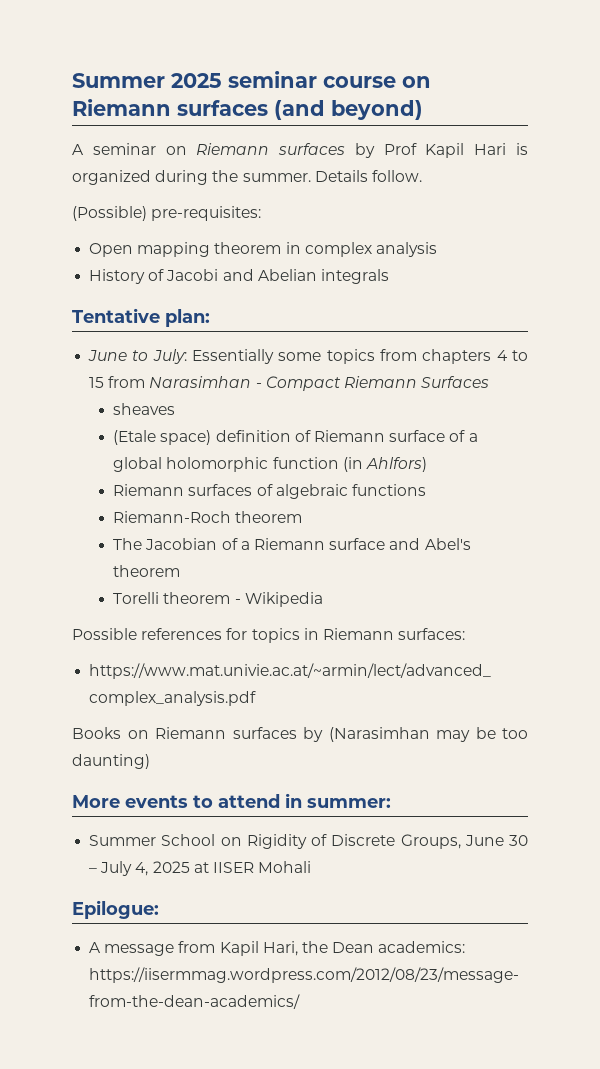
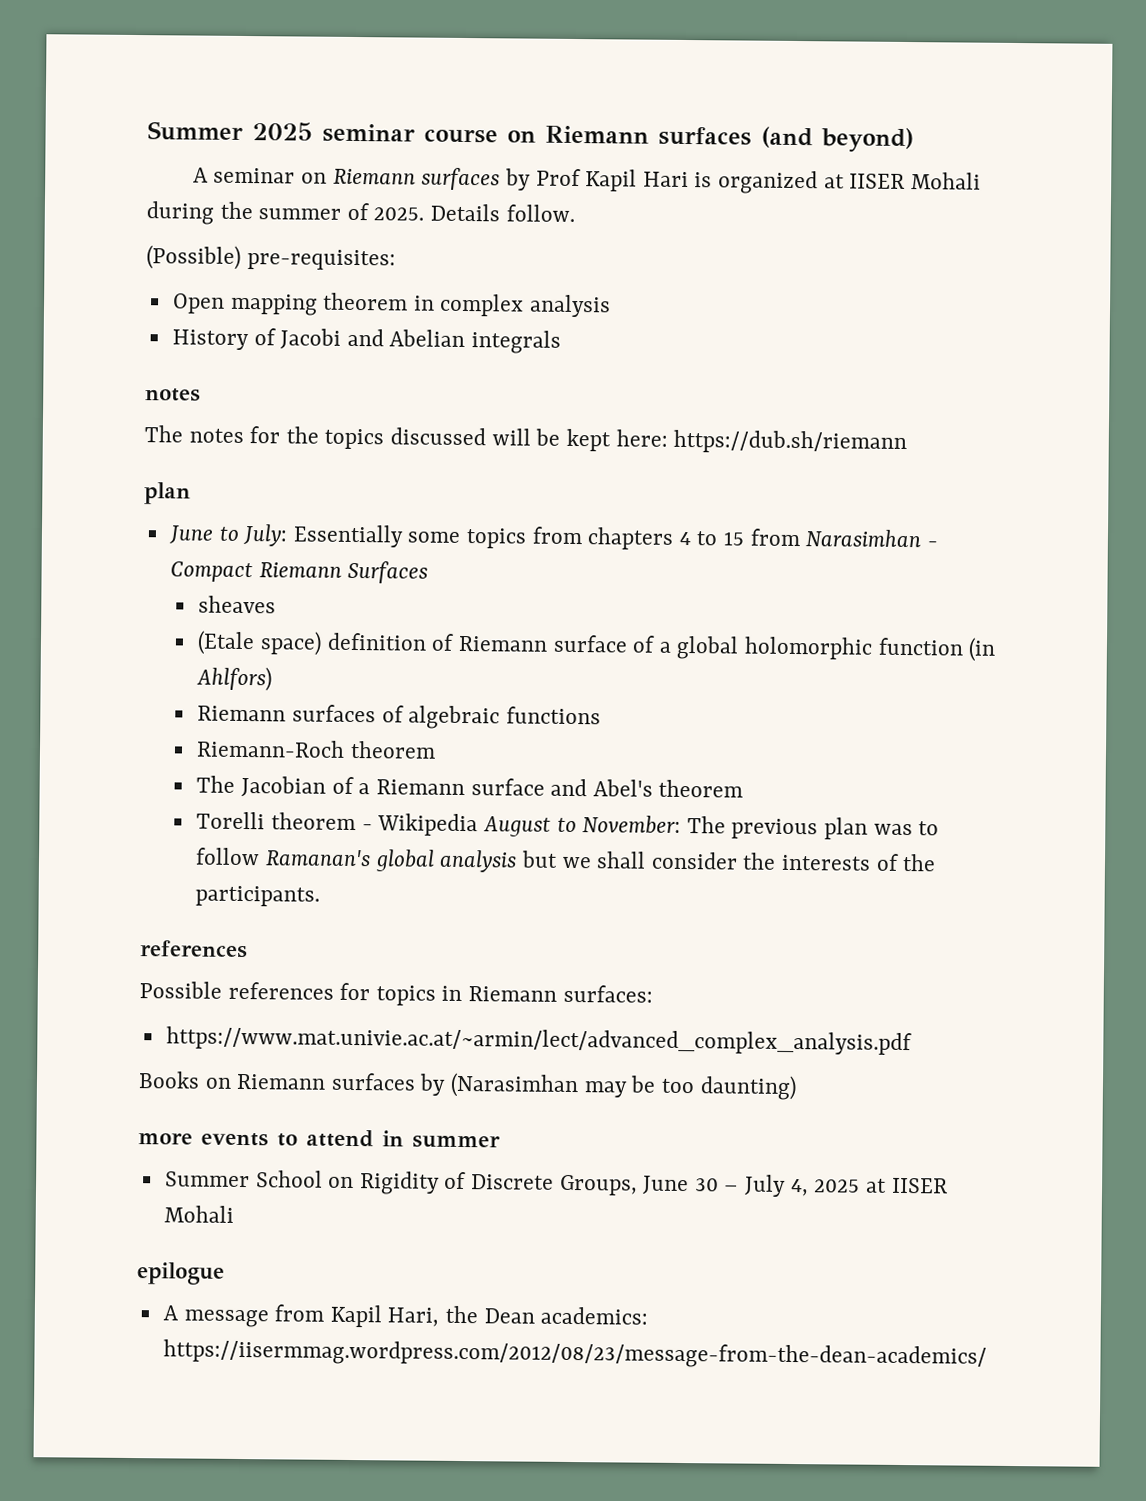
- A seminar on Riemann surfaces by Prof Kapil Hari is organized during the summer.
+ A seminar on Riemann surfaces by Prof Kapil Hari is organized at IISER Mohali during the summer of 2025.
  History of Jacobi and Abelian integrals
- Tentative plan:
+ notes
+ The notes for the topics discussed will be kept here: https://dub.sh/riemann
+ plan
- Torelli theorem - Wikipedia
+ Torelli theorem - Wikipedia August to November: The previous plan was to follow Ramanan's global analysis but we shall consider the interests of the participants.
+ references
- More events to attend in summer:
+ more events to attend in summer
- Epilogue:
+ epilogue

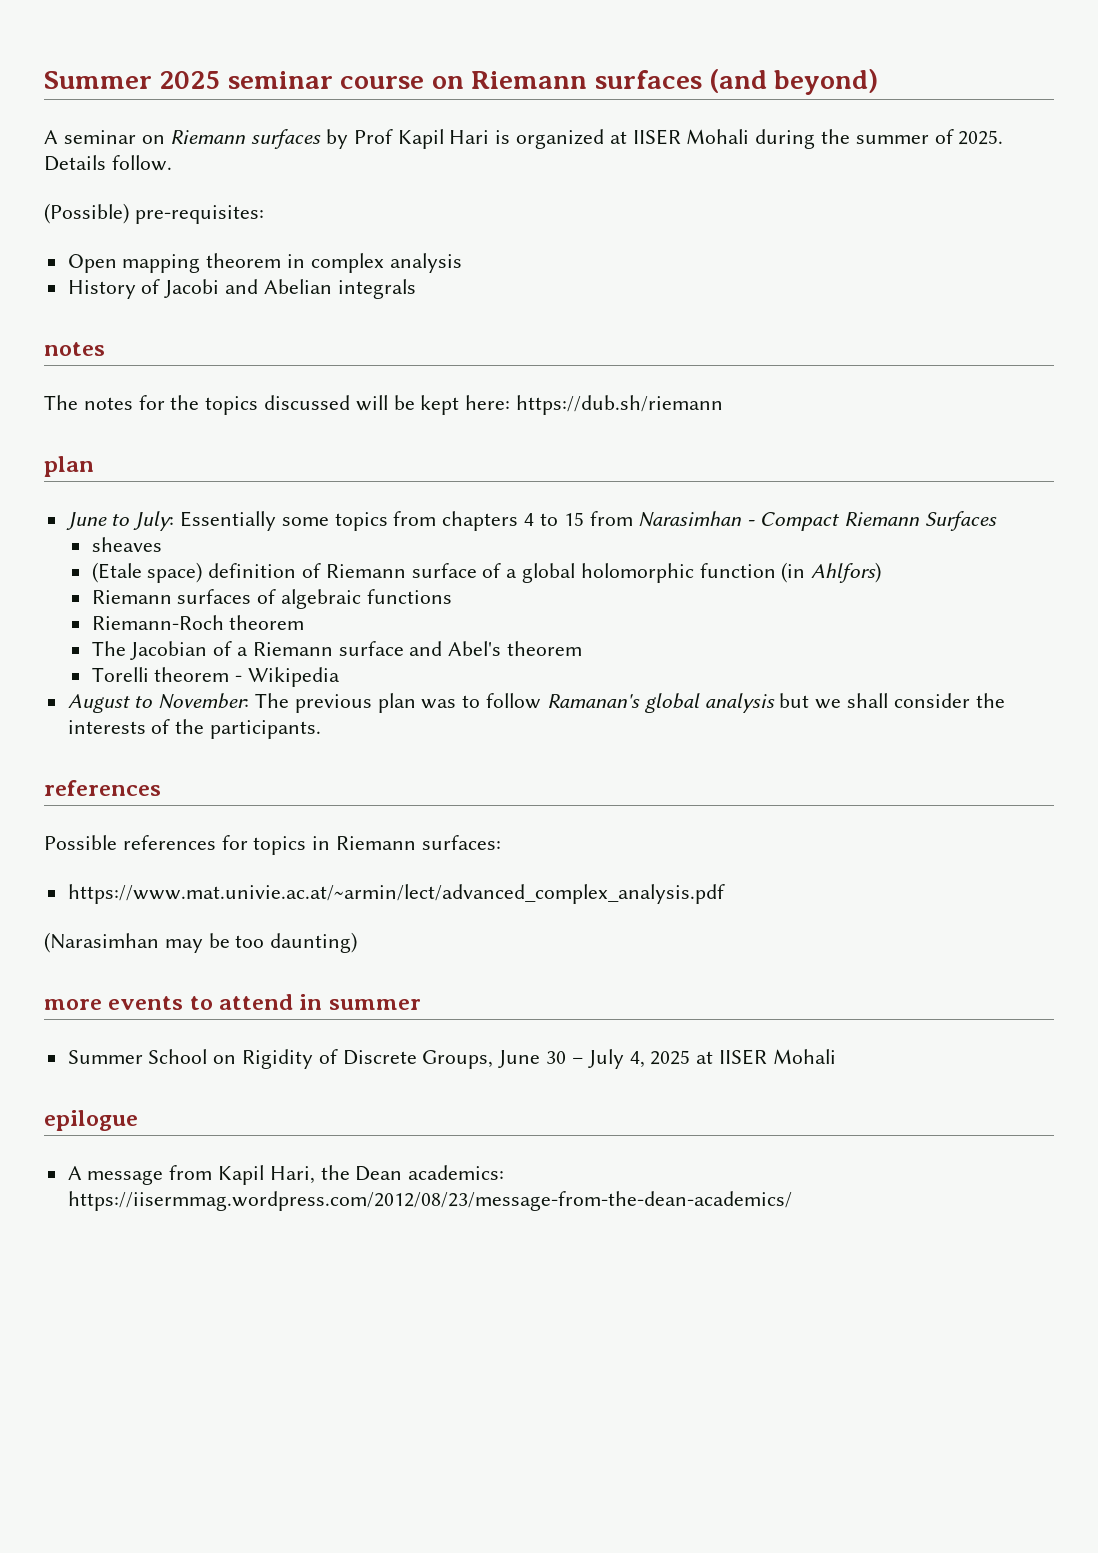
- Torelli theorem - Wikipedia August to November: The previous plan was to follow Ramanan's global analysis but we shall consider the interests of the participants.
+ Torelli theorem - Wikipedia
+ August to November: The previous plan was to follow Ramanan's global analysis but we shall consider the interests of the participants.
- Books on Riemann surfaces by (Narasimhan may be too daunting)
+ (Narasimhan may be too daunting)

